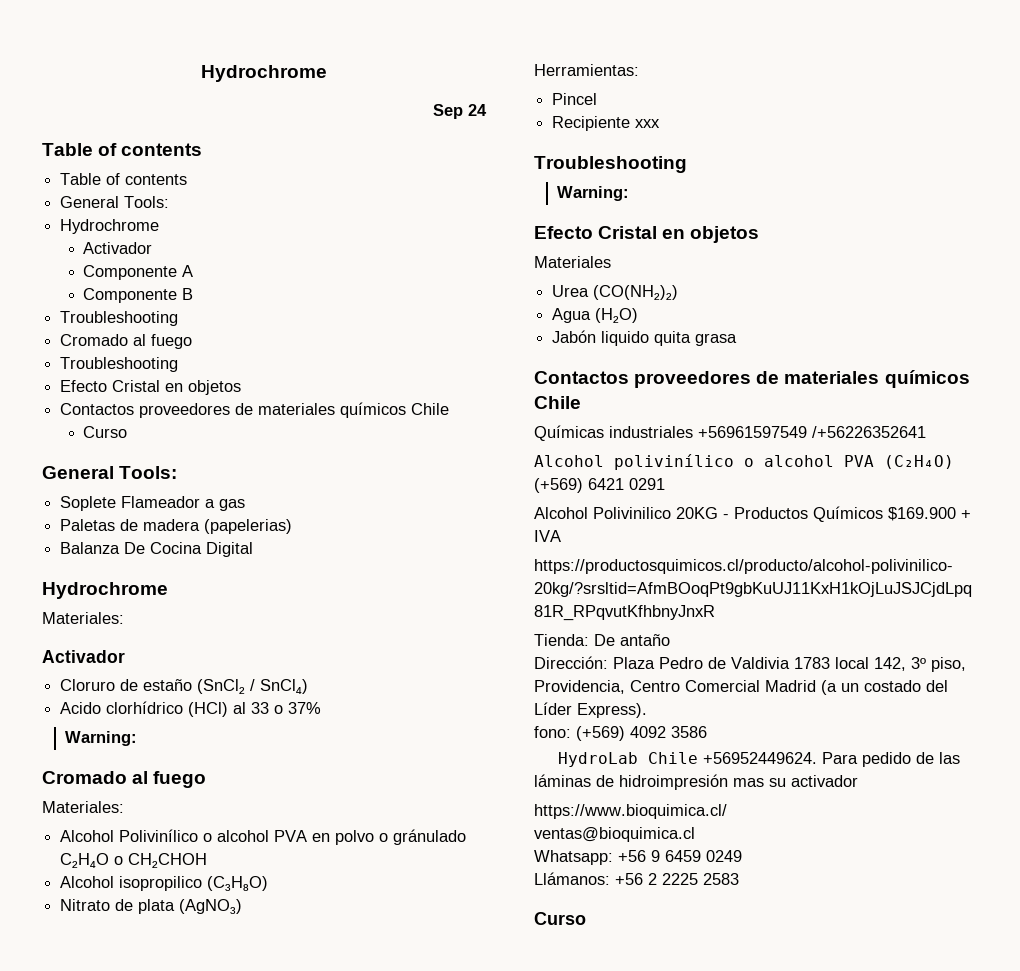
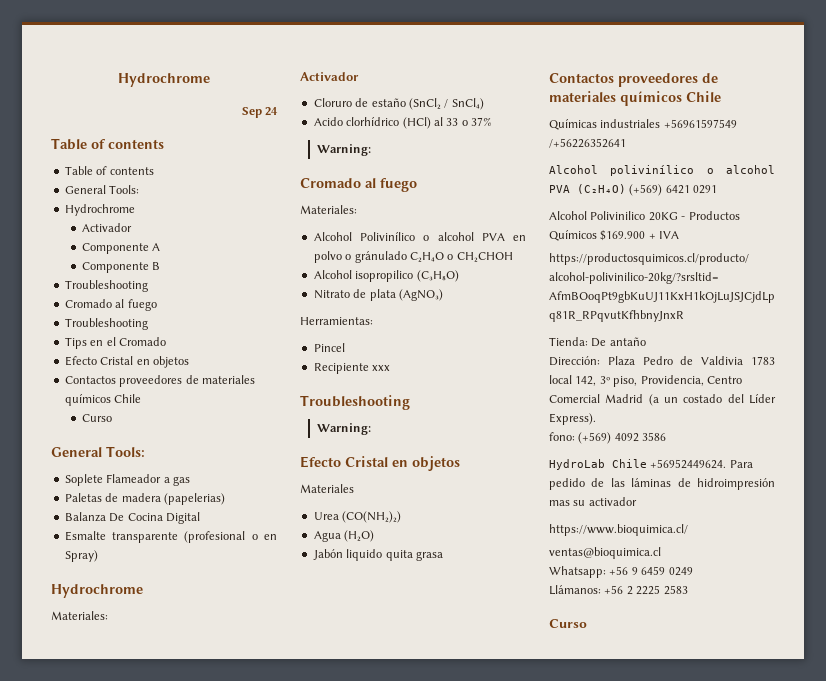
+ Tips en el Cromado
+ Esmalte transparente (profesional o en Spray)

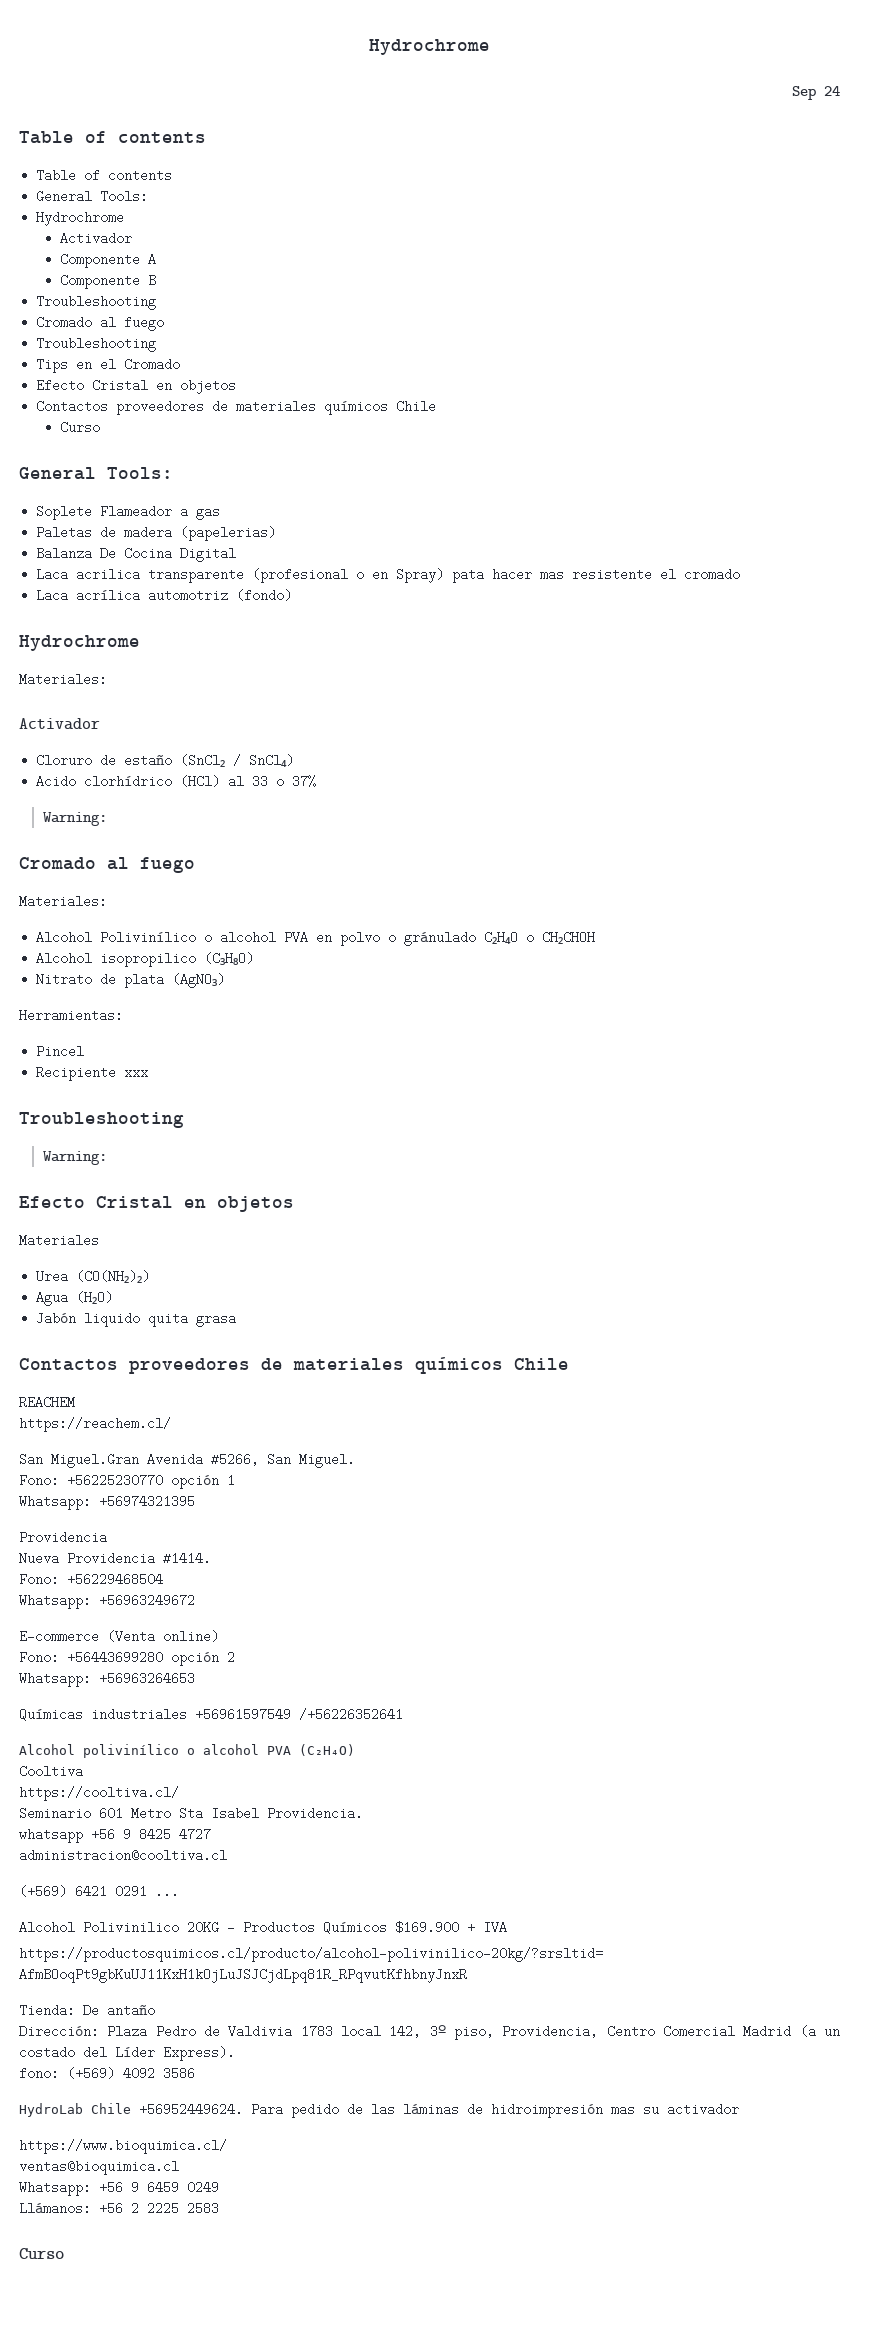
- Esmalte transparente (profesional o en Spray)
+ Laca acrilica transparente (profesional o en Spray) pata hacer mas resistente el cromado
+ Laca acrílica automotriz (fondo)
+ REACHEM
+ https://reachem.cl/
+ San Miguel.Gran Avenida #5266, San Miguel.
+ Fono: +56225230770 opción 1
+ Whatsapp: +56974321395
+ Providencia
+ Nueva Providencia #1414.
+ Fono: +56229468504
+ Whatsapp: +56963249672
+ E-commerce (Venta online)
+ Fono: +56443699280 opción 2
+ Whatsapp: +56963264653
- Alcohol polivinílico o alcohol PVA (C₂H₄O) (+569) 6421 0291
+ Alcohol polivinílico o alcohol PVA (C₂H₄O)
+ Cooltiva
+ https://cooltiva.cl/
+ Seminario 601 Metro Sta Isabel Providencia.
+ whatsapp +56 9 8425 4727
+ administracion@cooltiva.cl
+ (+569) 6421 0291 ...

